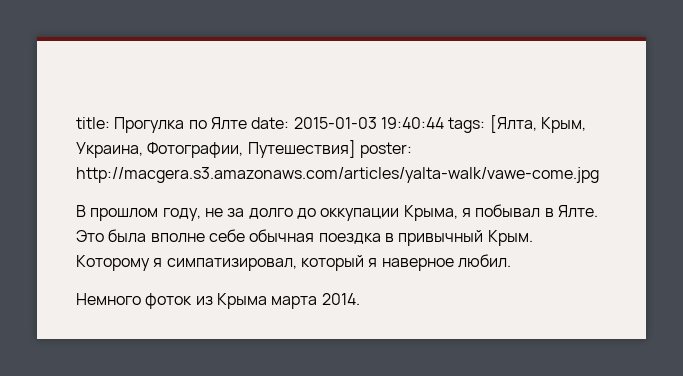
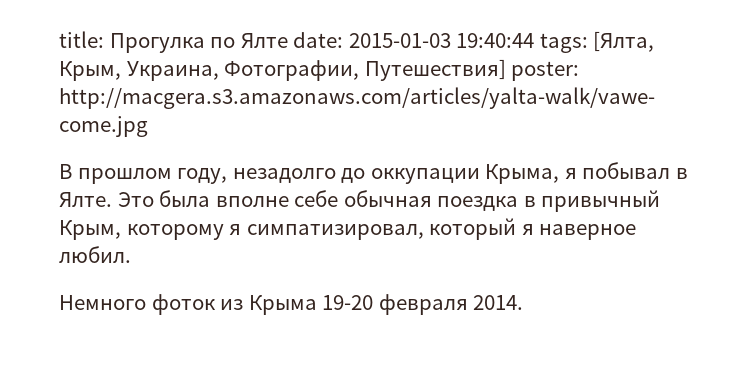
- В прошлом году, не за долго до оккупации Крыма, я побывал в Ялте.
+ В прошлом году, незадолго до оккупации Крыма, я побывал в Ялте.
- Это была вполне себе обычная поездка в привычный Крым. Которому я симпатизировал, который я наверное любил.
+ Это была вполне себе обычная поездка в привычный Крым, которому я симпатизировал, который я наверное любил.
- Немного фоток из Крыма марта 2014.
+ Немного фоток из Крыма 19-20 февраля 2014.

